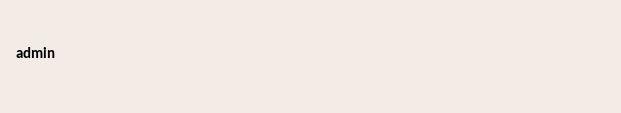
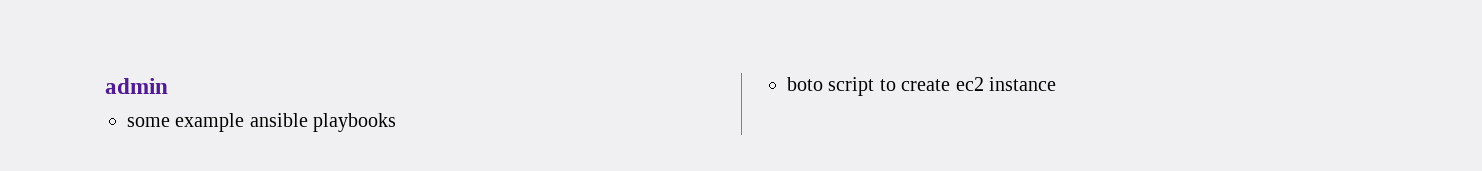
+ some example ansible playbooks
+ boto script to create ec2 instance

